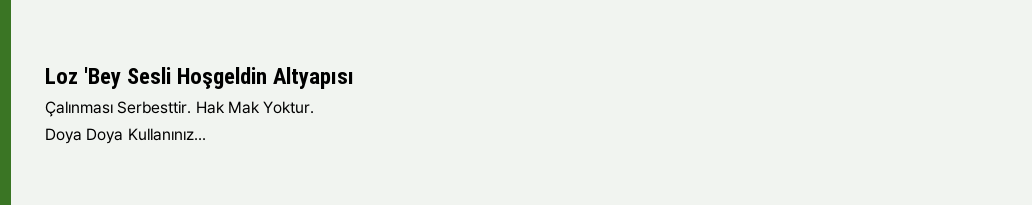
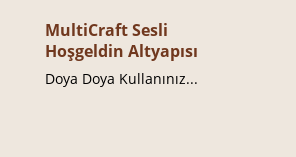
- Loz 'Bey Sesli Hoşgeldin Altyapısı
+ MultiCraft Sesli Hoşgeldin Altyapısı
- Çalınması Serbesttir. Hak Mak Yoktur.

